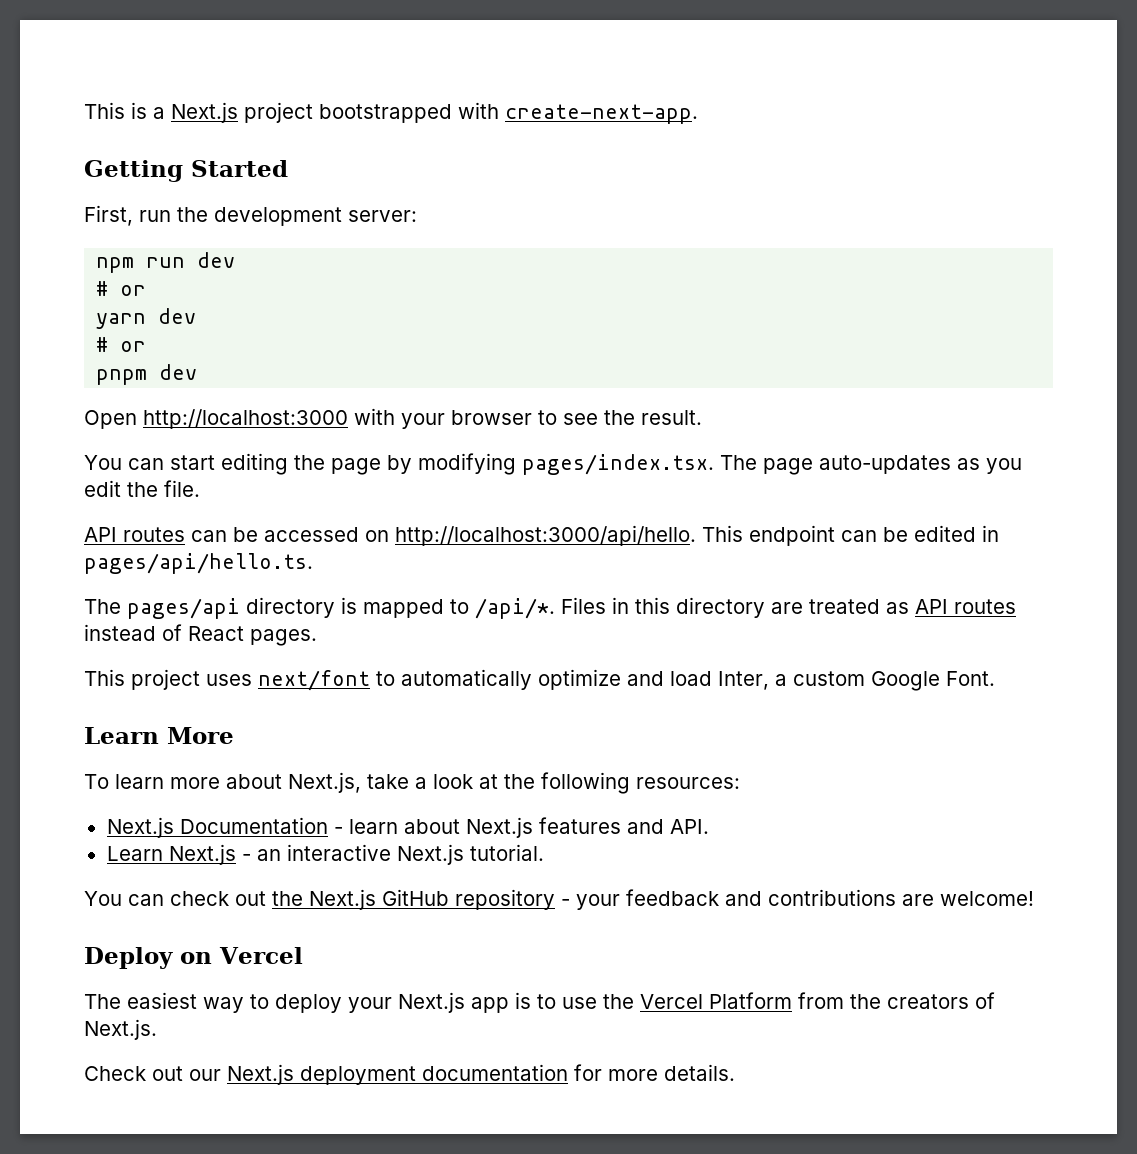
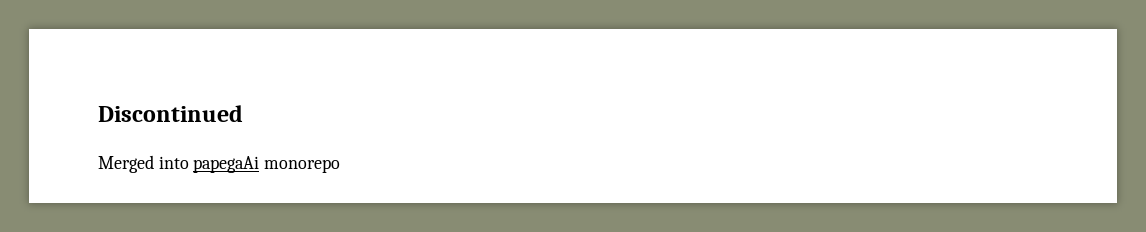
- This is a Next.js project bootstrapped with create-next-app.
- Getting Started
- First, run the development server:
- npm run dev
- # or
- yarn dev
- # or
- pnpm dev
- Open http://localhost:3000 with your browser to see the result.
- You can start editing the page by modifying pages/index.tsx. The page auto-updates as you edit the file.
- API routes can be accessed on http://localhost:3000/api/hello. This endpoint can be edited in pages/api/hello.ts.
- The pages/api directory is mapped to /api/*. Files in this directory are treated as API routes instead of React pages.
- This project uses next/font to automatically optimize and load Inter, a custom Google Font.
- Learn More
- To learn more about Next.js, take a look at the following resources:
- Next.js Documentation - learn about Next.js features and API.
- Learn Next.js - an interactive Next.js tutorial.
- You can check out the Next.js GitHub repository - your feedback and contributions are welcome!
- Deploy on Vercel
- The easiest way to deploy your Next.js app is to use the Vercel Platform from the creators of Next.js.
- Check out our Next.js deployment documentation for more details.
+ Discontinued
+ Merged into papegaAi monorepo

